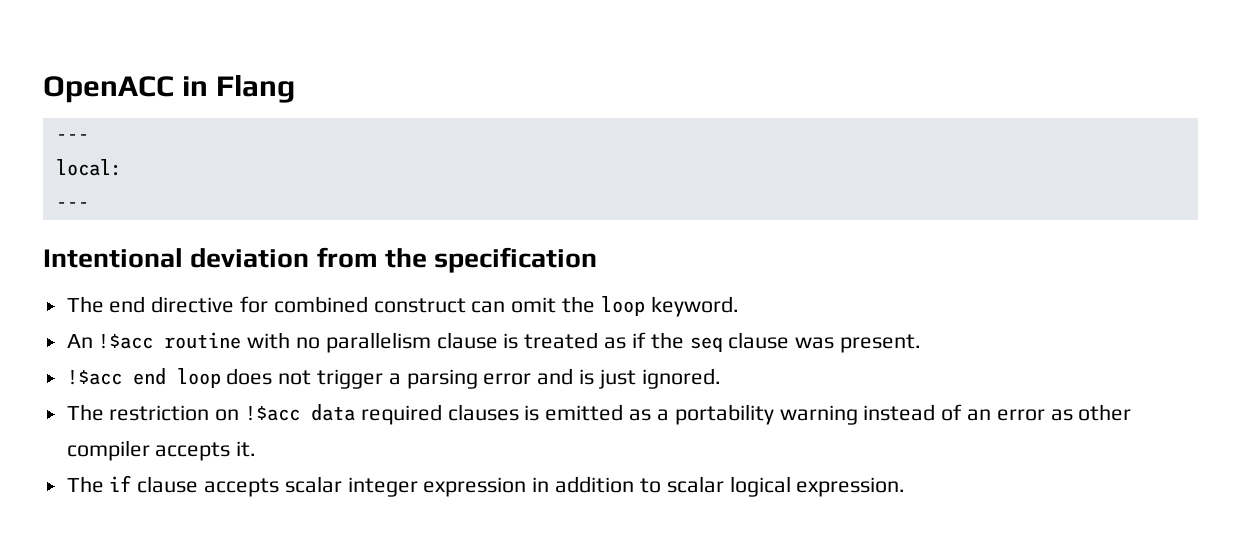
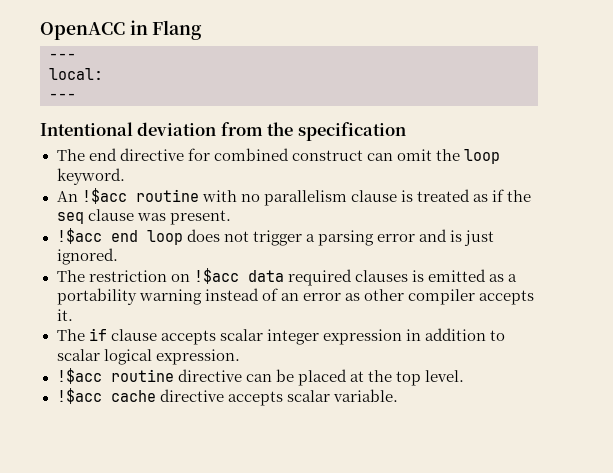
+ !$acc routine directive can be placed at the top level.
+ !$acc cache directive accepts scalar variable.

